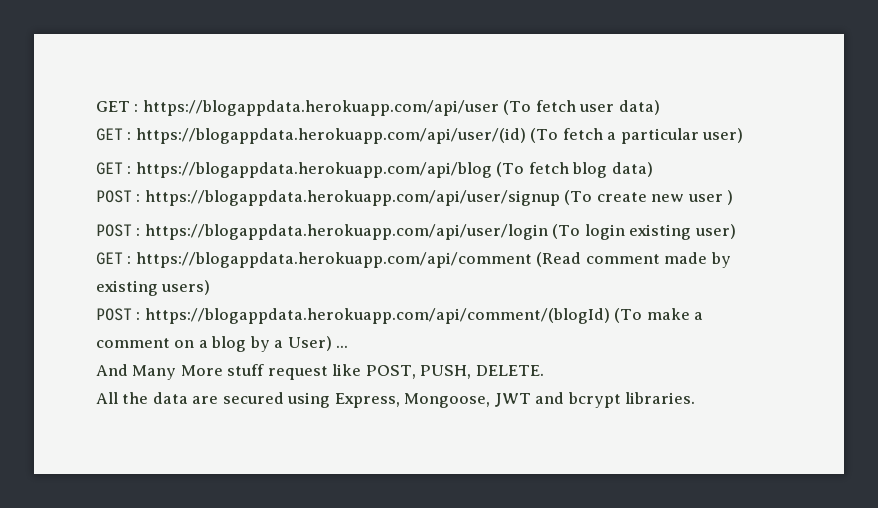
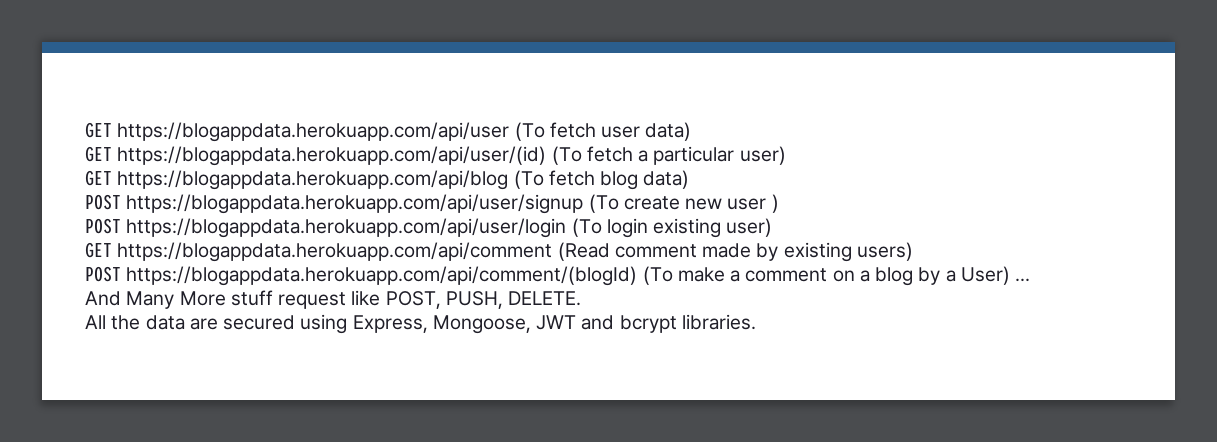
- GET : https://blogappdata.herokuapp.com/api/user (To fetch user data)
+ GET https://blogappdata.herokuapp.com/api/user (To fetch user data)
- GET : https://blogappdata.herokuapp.com/api/user/(id) (To fetch a particular user)
+ GET https://blogappdata.herokuapp.com/api/user/(id) (To fetch a particular user)
- GET : https://blogappdata.herokuapp.com/api/blog (To fetch blog data)
+ GET https://blogappdata.herokuapp.com/api/blog (To fetch blog data)
- POST : https://blogappdata.herokuapp.com/api/user/signup (To create new user )
+ POST https://blogappdata.herokuapp.com/api/user/signup (To create new user )
- POST : https://blogappdata.herokuapp.com/api/user/login (To login existing user)
+ POST https://blogappdata.herokuapp.com/api/user/login (To login existing user)
- GET : https://blogappdata.herokuapp.com/api/comment (Read comment made by existing users)
+ GET https://blogappdata.herokuapp.com/api/comment (Read comment made by existing users)
- POST : https://blogappdata.herokuapp.com/api/comment/(blogId) (To make a comment on a blog by a User) ...
+ POST https://blogappdata.herokuapp.com/api/comment/(blogId) (To make a comment on a blog by a User) ...

